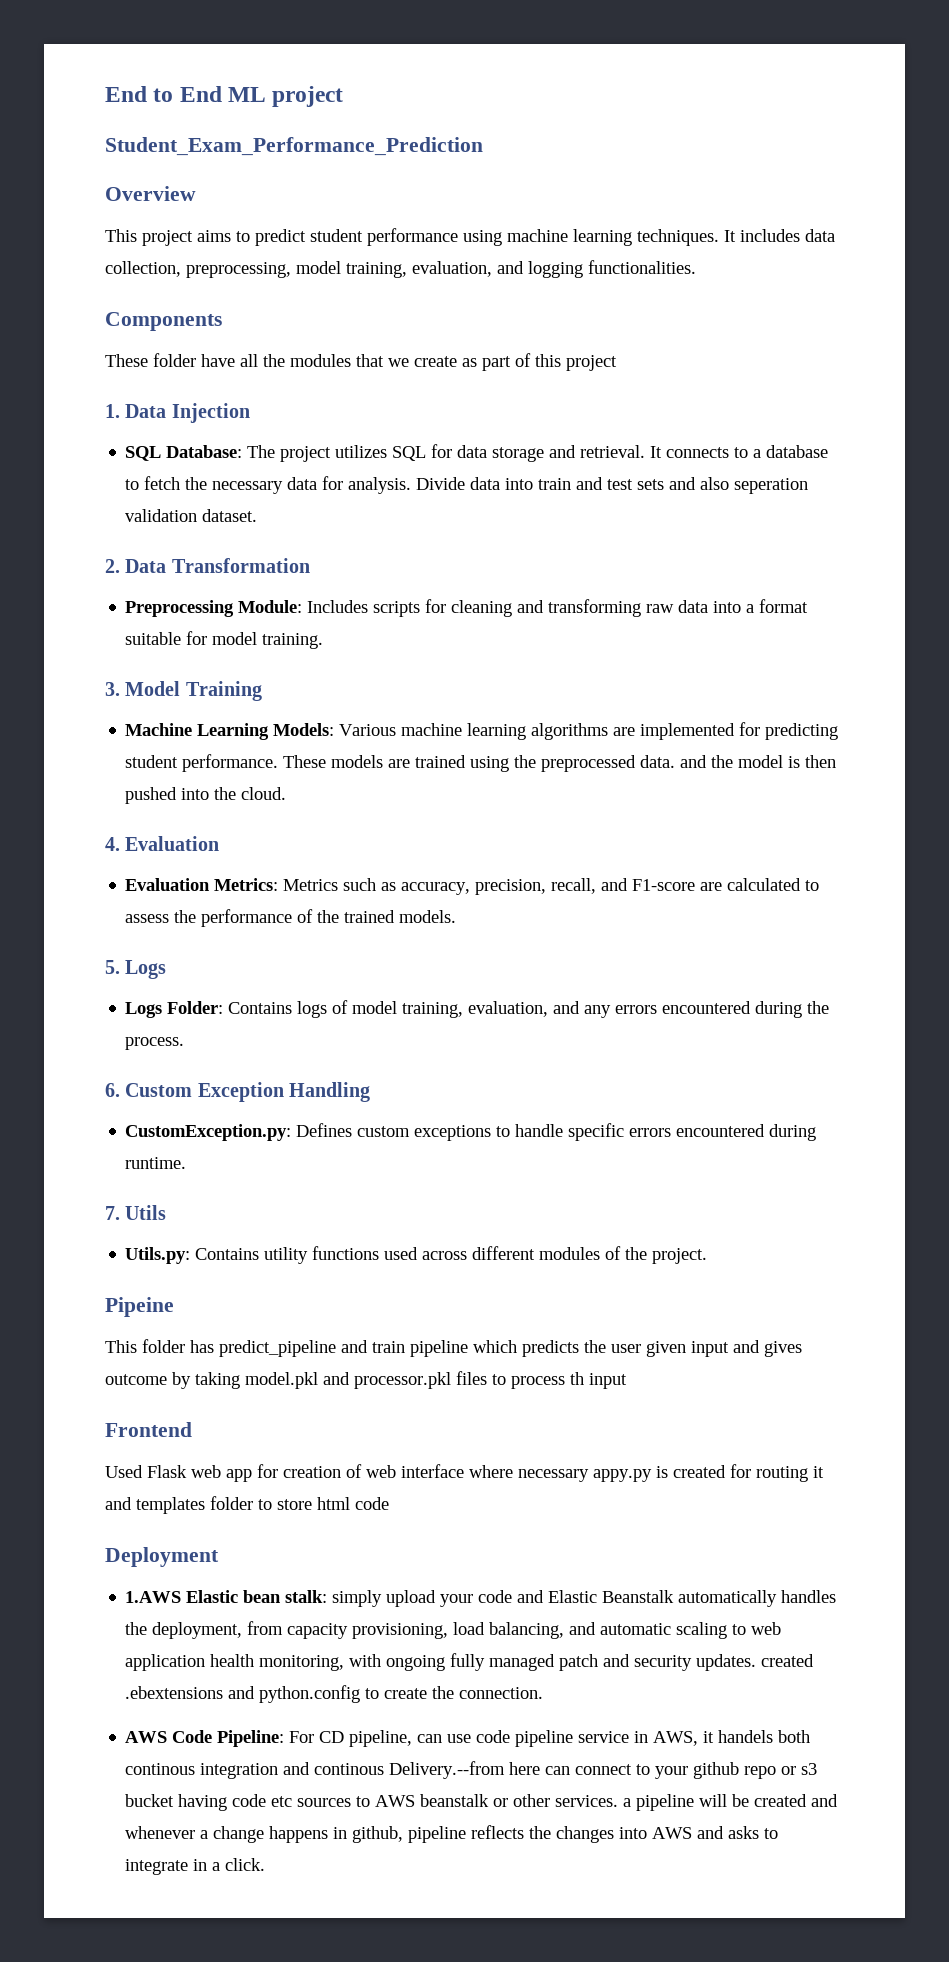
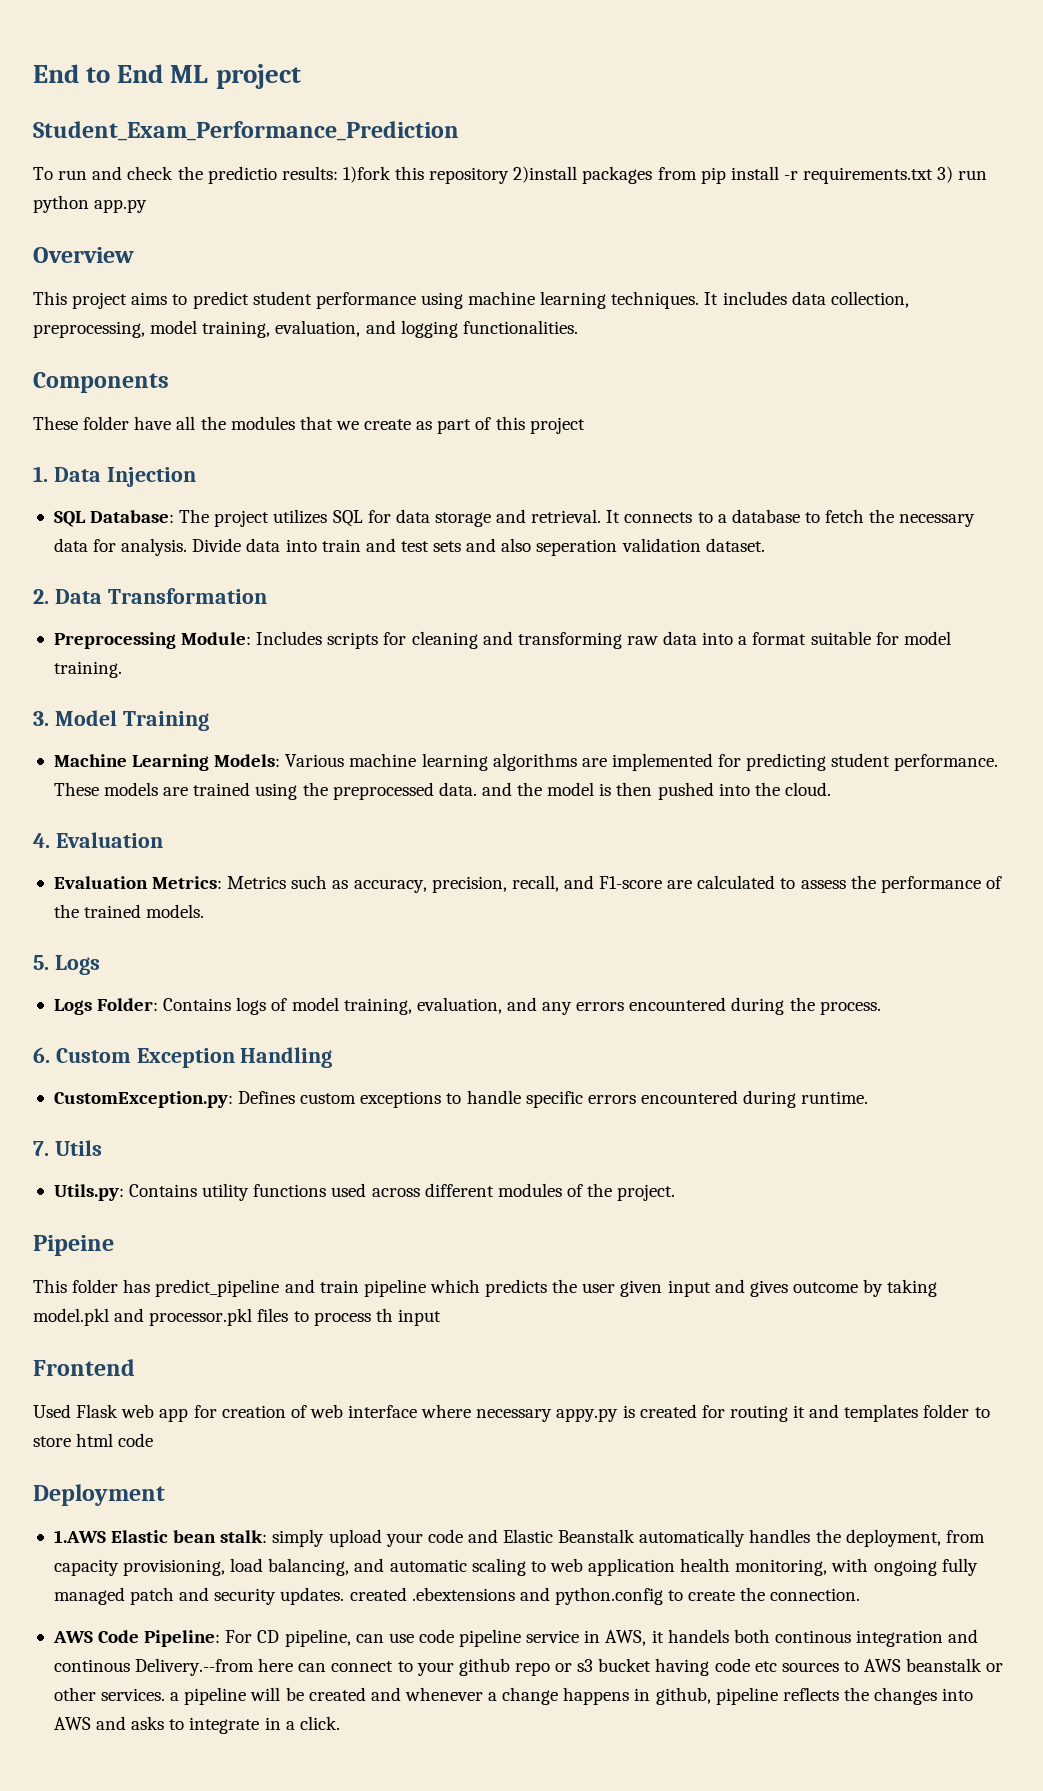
+ To run and check the predictio results: 1)fork this repository 2)install packages from pip install -r requirements.txt 3) run python app.py

